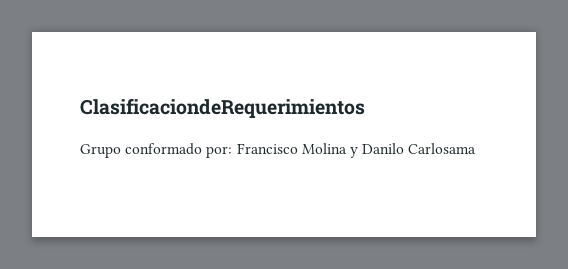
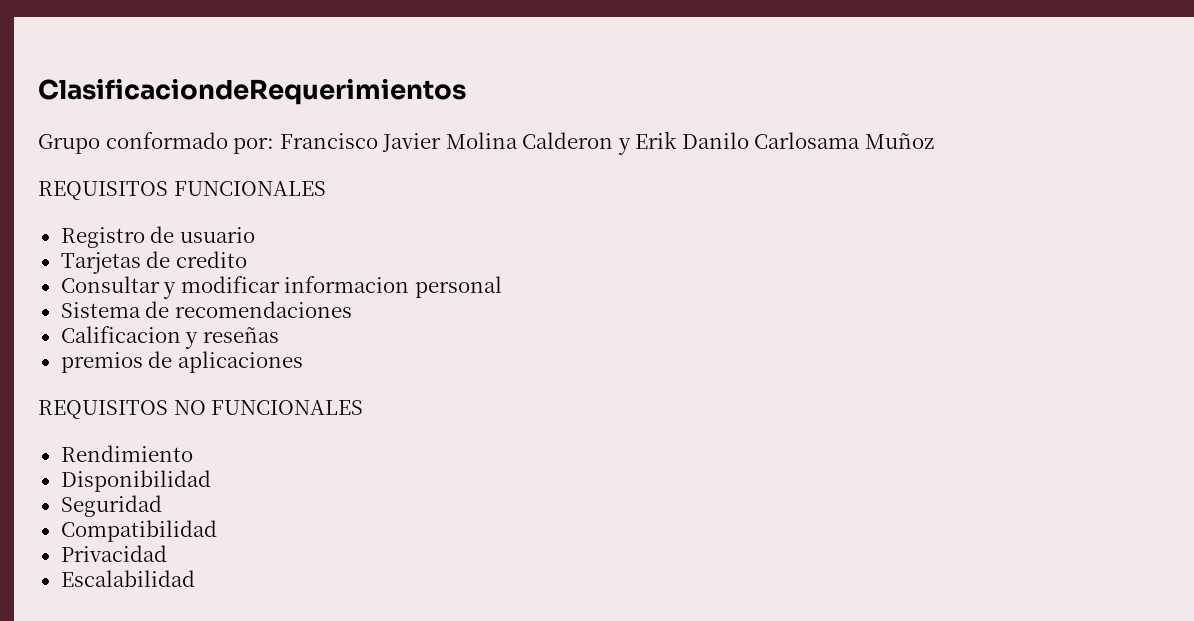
- Grupo conformado por: Francisco Molina y Danilo Carlosama
+ Grupo conformado por: Francisco Javier Molina Calderon y Erik Danilo Carlosama Muñoz
+ REQUISITOS FUNCIONALES
+ Registro de usuario
+ Tarjetas de credito
+ Consultar y modificar informacion personal
+ Sistema de recomendaciones
+ Calificacion y reseñas
+ premios de aplicaciones
+ REQUISITOS NO FUNCIONALES
+ Rendimiento
+ Disponibilidad
+ Seguridad
+ Compatibilidad
+ Privacidad
+ Escalabilidad

